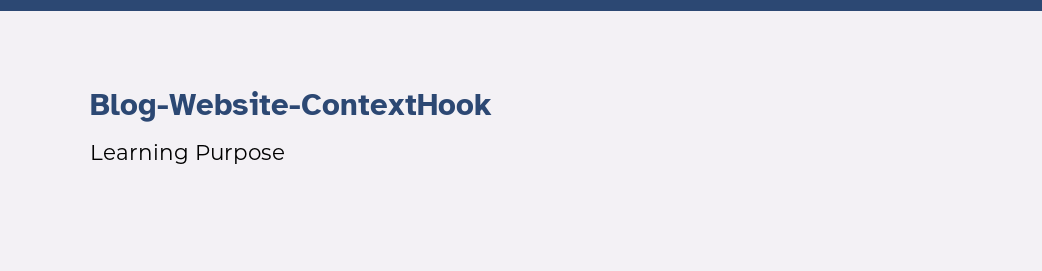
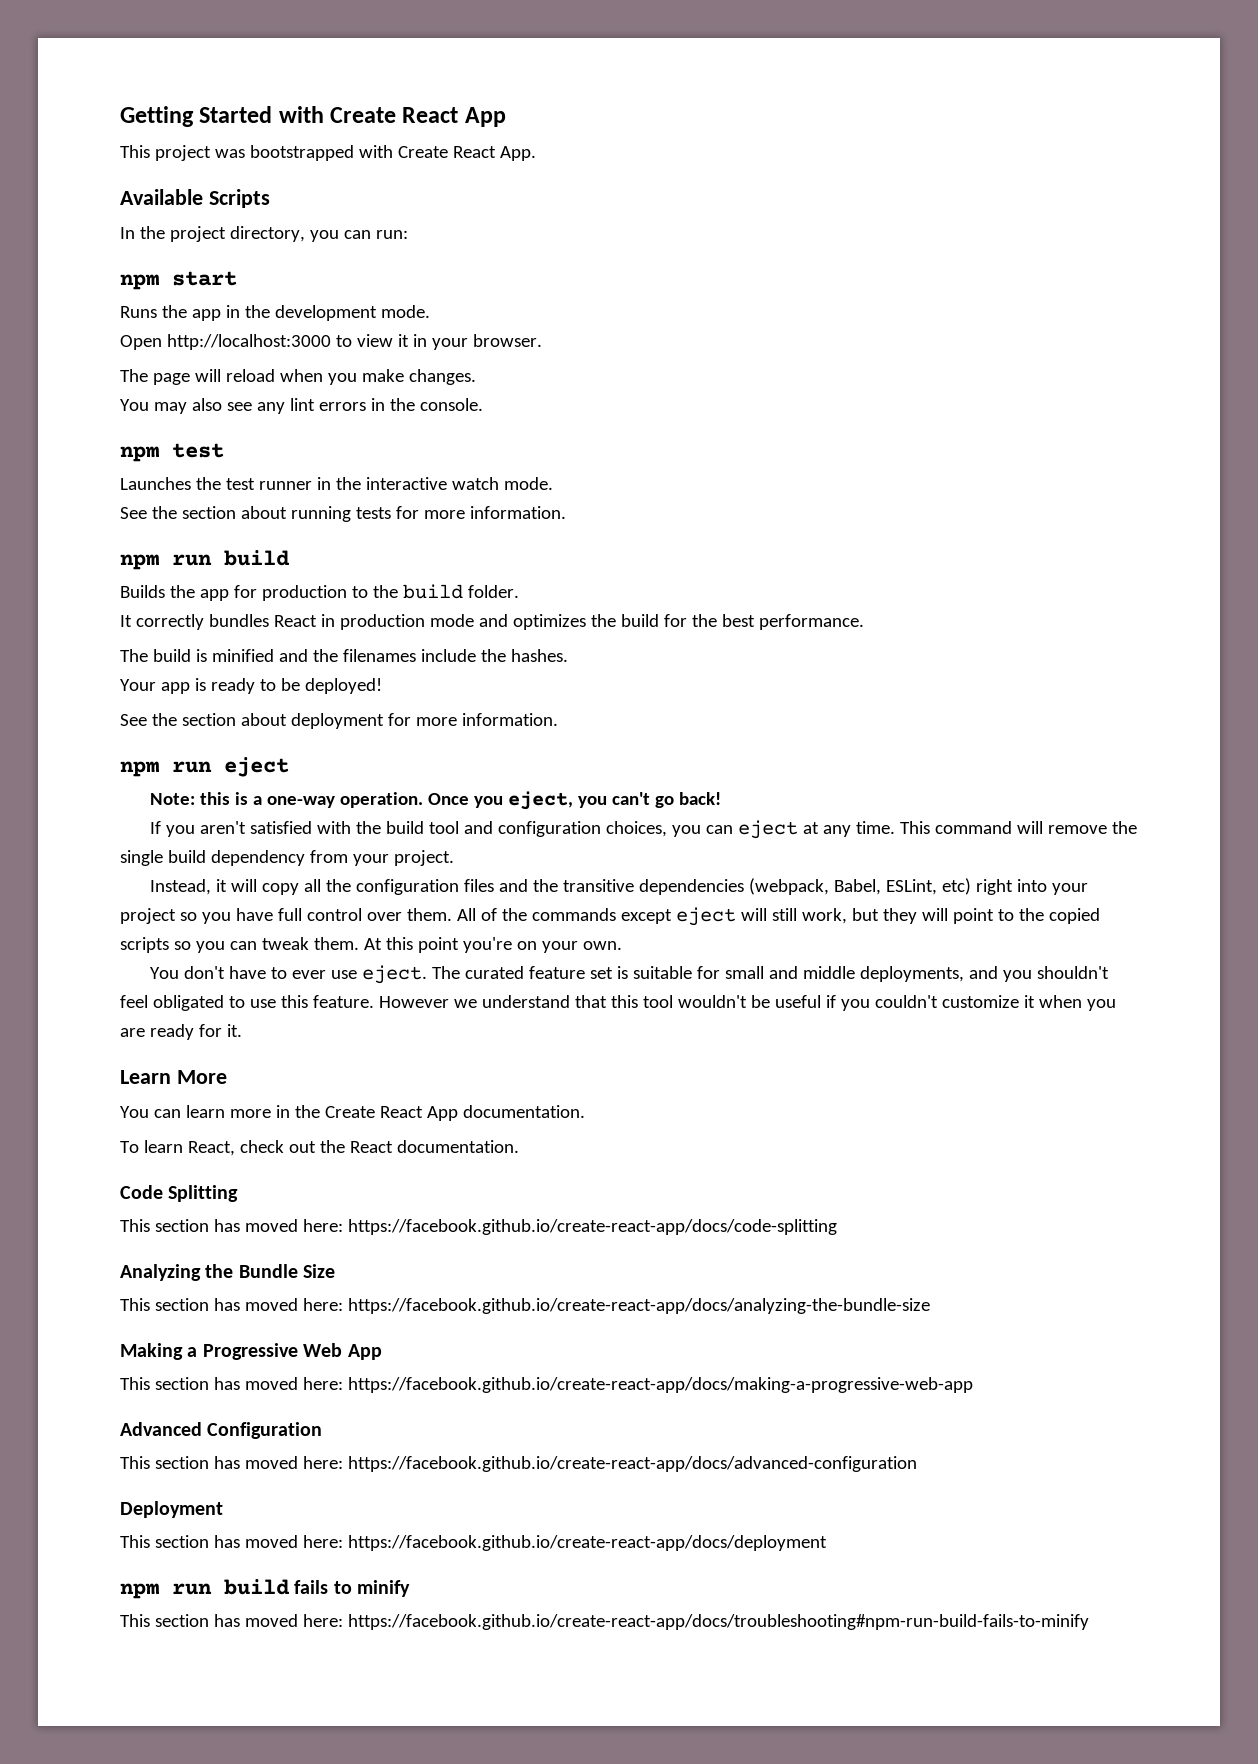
- Blog-Website-ContextHook
- Learning Purpose
+ Getting Started with Create React App
+ This project was bootstrapped with Create React App.
+ Available Scripts
+ In the project directory, you can run:
+ npm start
+ Runs the app in the development mode.
+ Open http://localhost:3000 to view it in your browser.
+ The page will reload when you make changes.
+ You may also see any lint errors in the console.
+ npm test
+ Launches the test runner in the interactive watch mode.
+ See the section about running tests for more information.
+ npm run build
+ Builds the app for production to the build folder.
+ It correctly bundles React in production mode and optimizes the build for the best performance.
+ The build is minified and the filenames include the hashes.
+ Your app is ready to be deployed!
+ See the section about deployment for more information.
+ npm run eject
+ Note: this is a one-way operation. Once you eject, you can't go back!
+ If you aren't satisfied with the build tool and configuration choices, you can eject at any time. This command will remove the single build dependency from your project.
+ Instead, it will copy all the configuration files and the transitive dependencies (webpack, Babel, ESLint, etc) right into your project so you have full control over them. All of the commands except eject will still work, but they will point to the copied scripts so you can tweak them. At this point you're on your own.
+ You don't have to ever use eject. The curated feature set is suitable for small and middle deployments, and you shouldn't feel obligated to use this feature. However we understand that this tool wouldn't be useful if you couldn't customize it when you are ready for it.
+ Learn More
+ You can learn more in the Create React App documentation.
+ To learn React, check out the React documentation.
+ Code Splitting
+ This section has moved here: https://facebook.github.io/create-react-app/docs/code-splitting
+ Analyzing the Bundle Size
+ This section has moved here: https://facebook.github.io/create-react-app/docs/analyzing-the-bundle-size
+ Making a Progressive Web App
+ This section has moved here: https://facebook.github.io/create-react-app/docs/making-a-progressive-web-app
+ Advanced Configuration
+ This section has moved here: https://facebook.github.io/create-react-app/docs/advanced-configuration
+ Deployment
+ This section has moved here: https://facebook.github.io/create-react-app/docs/deployment
+ npm run build fails to minify
+ This section has moved here: https://facebook.github.io/create-react-app/docs/troubleshooting#npm-run-build-fails-to-minify

